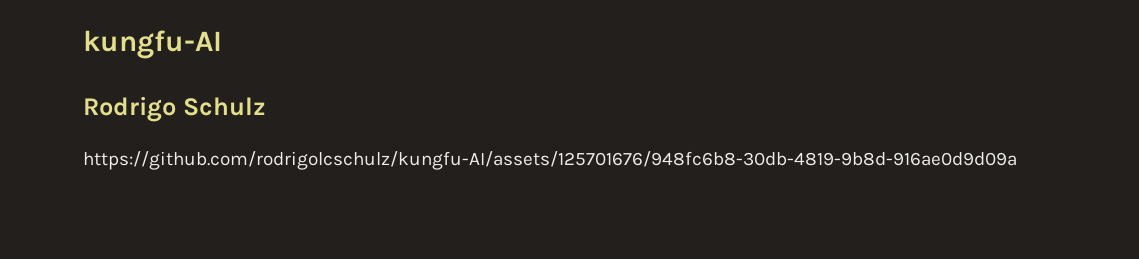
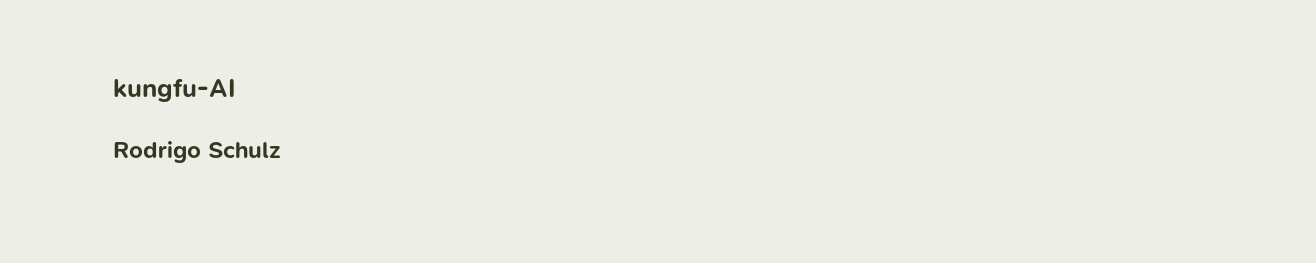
- https://github.com/rodrigolcschulz/kungfu-AI/assets/125701676/948fc6b8-30db-4819-9b8d-916ae0d9d09a

